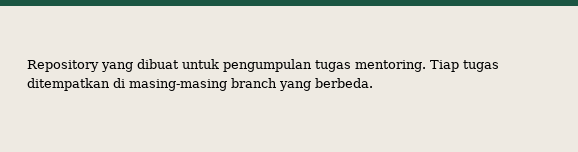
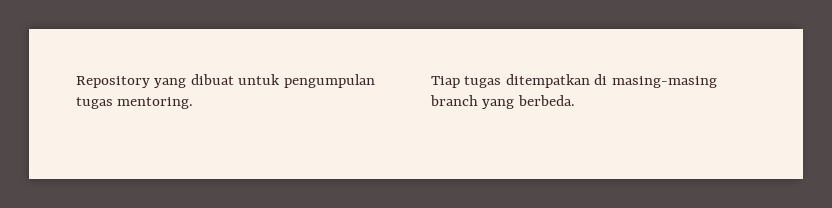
- Repository yang dibuat untuk pengumpulan tugas mentoring. Tiap tugas ditempatkan di masing-masing branch yang berbeda.
+ Repository yang dibuat untuk pengumpulan tugas mentoring.
+ Tiap tugas ditempatkan di masing-masing branch yang berbeda.

